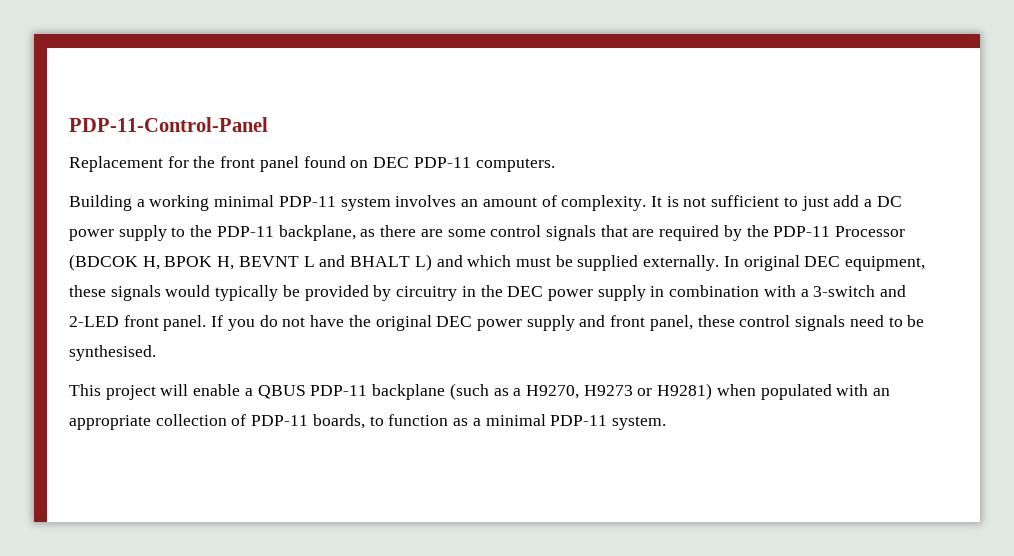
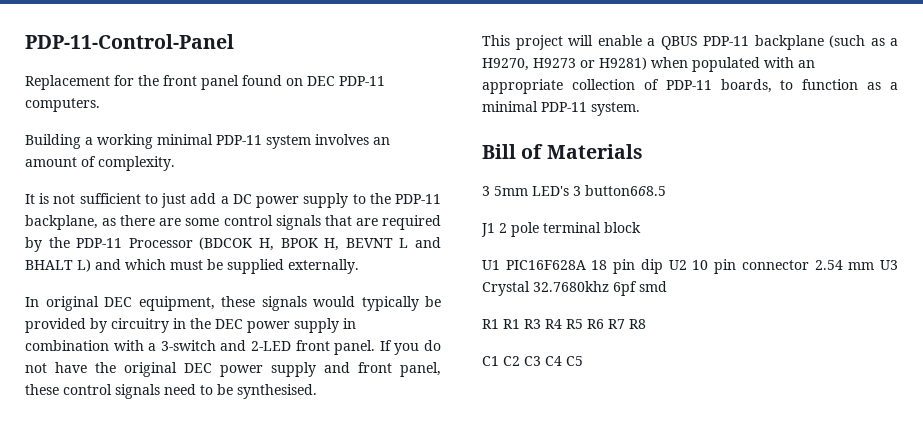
- Building a working minimal PDP-11 system involves an amount of complexity. It is not sufficient to just add a DC power supply to the PDP-11 backplane, as there are some control signals that are required by the PDP-11 Processor (BDCOK H, BPOK H, BEVNT L and BHALT L) and which must be supplied externally. In original DEC equipment, these signals would typically be provided by circuitry in the DEC power supply in combination with a 3-switch and 2-LED front panel.
+ Building a working minimal PDP-11 system involves an amount of complexity.
+ It is not sufficient to just add a DC power supply to the PDP-11 backplane, as there are some control signals that are required by the PDP-11 Processor (BDCOK H, BPOK H, BEVNT L and BHALT L) and which must be supplied externally.
+ In original DEC equipment, these signals would typically be provided by circuitry in the DEC power supply in combination with a 3-switch and 2-LED front panel.
+ Bill of Materials
+ 3 5mm LED's 3 button668.5
+ J1 2 pole terminal block
+ U1 PIC16F628A 18 pin dip U2 10 pin connector 2.54 mm U3 Crystal 32.7680khz 6pf smd
+ R1 R1 R3 R4 R5 R6 R7 R8
+ C1 C2 C3 C4 C5

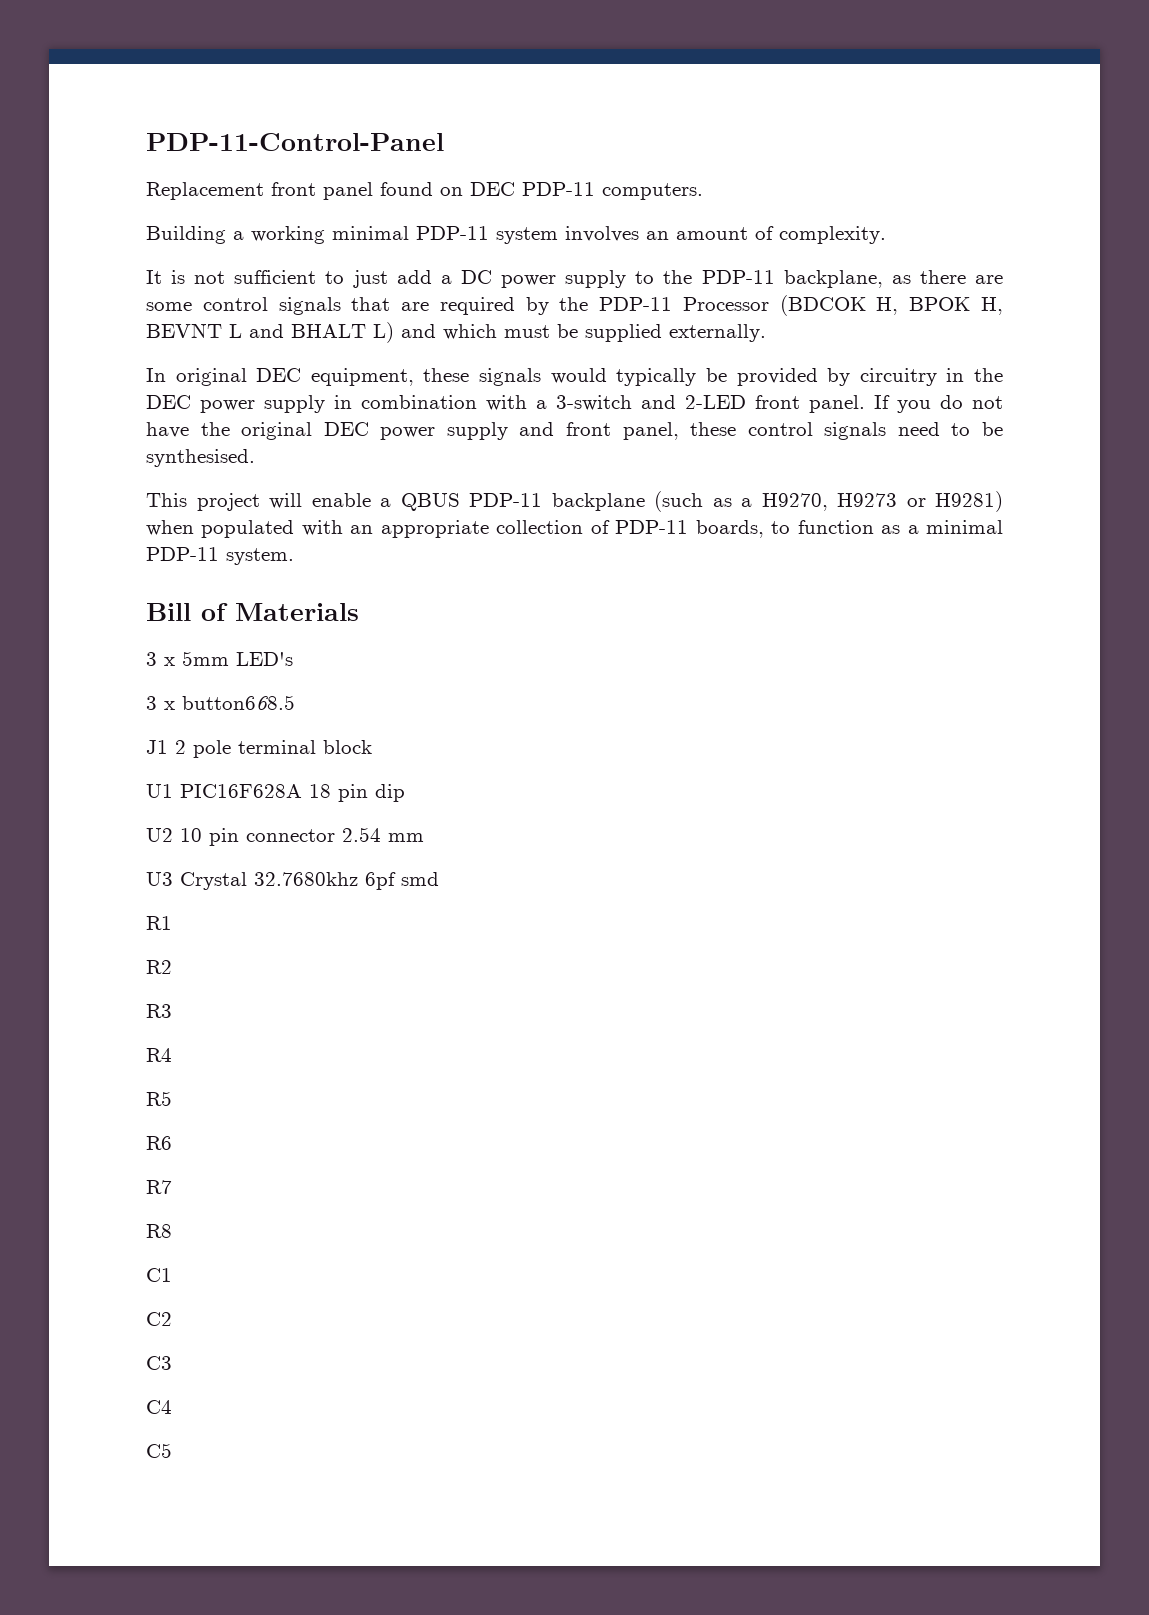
- Replacement for the front panel found on DEC PDP-11 computers.
+ Replacement front panel found on DEC PDP-11 computers.
- 3 5mm LED's 3 button668.5
+ 3 x 5mm LED's
+ 3 x button668.5
- U1 PIC16F628A 18 pin dip U2 10 pin connector 2.54 mm U3 Crystal 32.7680khz 6pf smd
+ U1 PIC16F628A 18 pin dip
+ U2 10 pin connector 2.54 mm
+ U3 Crystal 32.7680khz 6pf smd
- R1 R1 R3 R4 R5 R6 R7 R8
+ R1
+ R2
+ R3
+ R4
+ R5
+ R6
+ R7
+ R8
- C1 C2 C3 C4 C5
+ C1
+ C2
+ C3
+ C4
+ C5

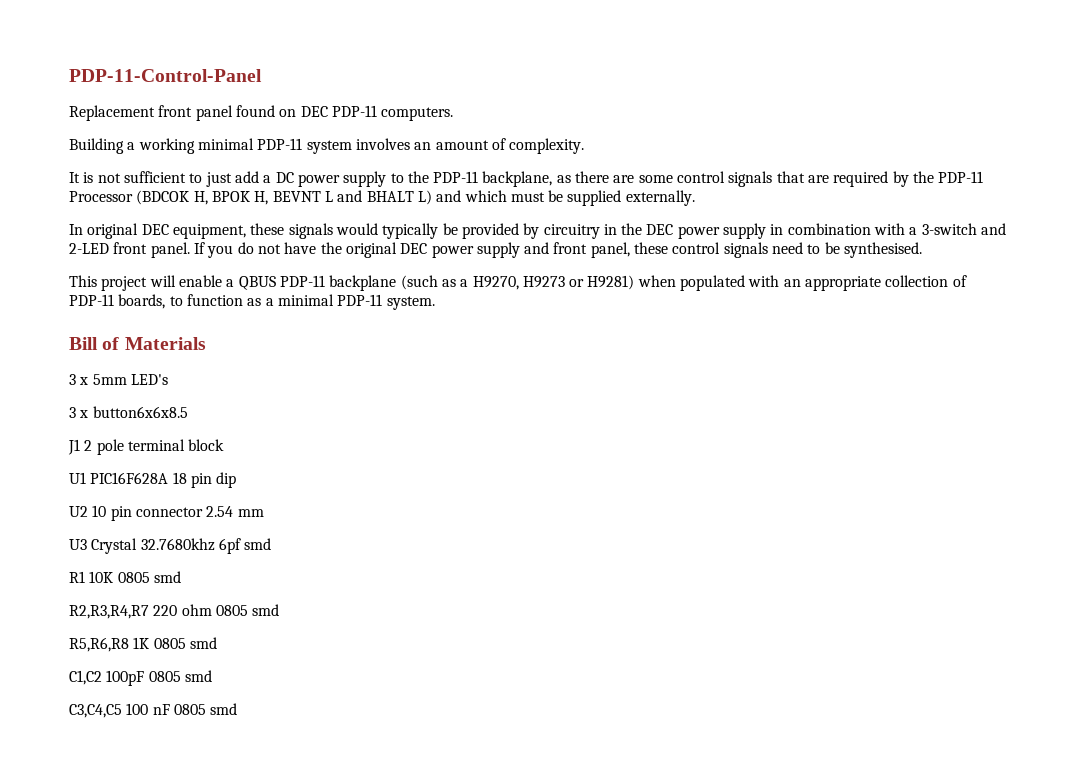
- 3 x button668.5
+ 3 x button6x6x8.5
- R1
- R2
- R3
- R4
- R5
- R6
- R7
- R8
- C1
- C2
- C3
- C4
- C5
+ R1 10K 0805 smd
+ R2,R3,R4,R7 220 ohm 0805 smd
+ R5,R6,R8 1K 0805 smd
+ C1,C2 100pF 0805 smd
+ C3,C4,C5 100 nF 0805 smd

